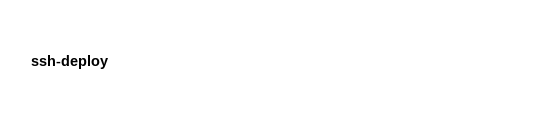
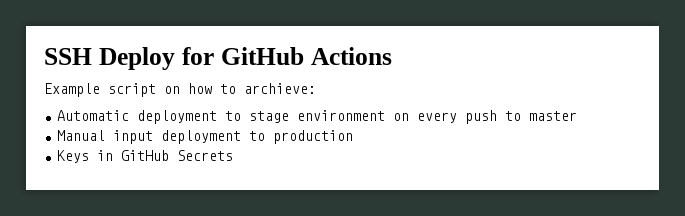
- ssh-deploy
+ SSH Deploy for GitHub Actions
+ Example script on how to archieve:
+ Automatic deployment to stage environment on every push to master
+ Manual input deployment to production
+ Keys in GitHub Secrets

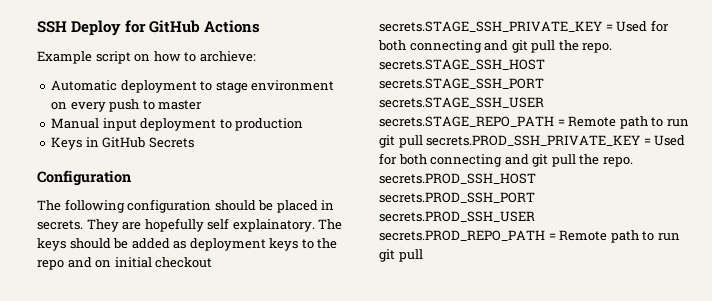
+ Configuration
+ The following configuration should be placed in secrets. They are hopefully self explainatory. The keys should be added as deployment keys to the repo and on initial checkout secrets.STAGE_SSH_PRIVATE_KEY = Used for both connecting and git pull the repo. secrets.STAGE_SSH_HOST secrets.STAGE_SSH_PORT secrets.STAGE_SSH_USER secrets.STAGE_REPO_PATH = Remote path to run git pull secrets.PROD_SSH_PRIVATE_KEY = Used for both connecting and git pull the repo. secrets.PROD_SSH_HOST secrets.PROD_SSH_PORT secrets.PROD_SSH_USER secrets.PROD_REPO_PATH = Remote path to run git pull

